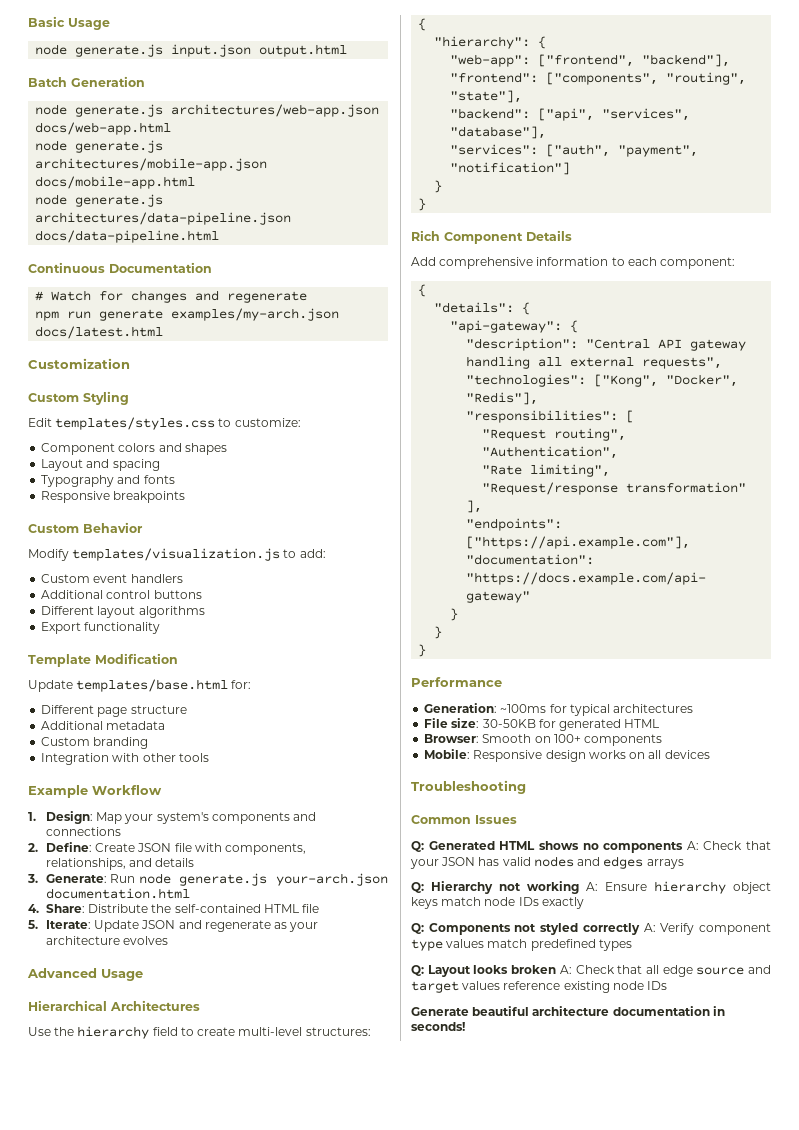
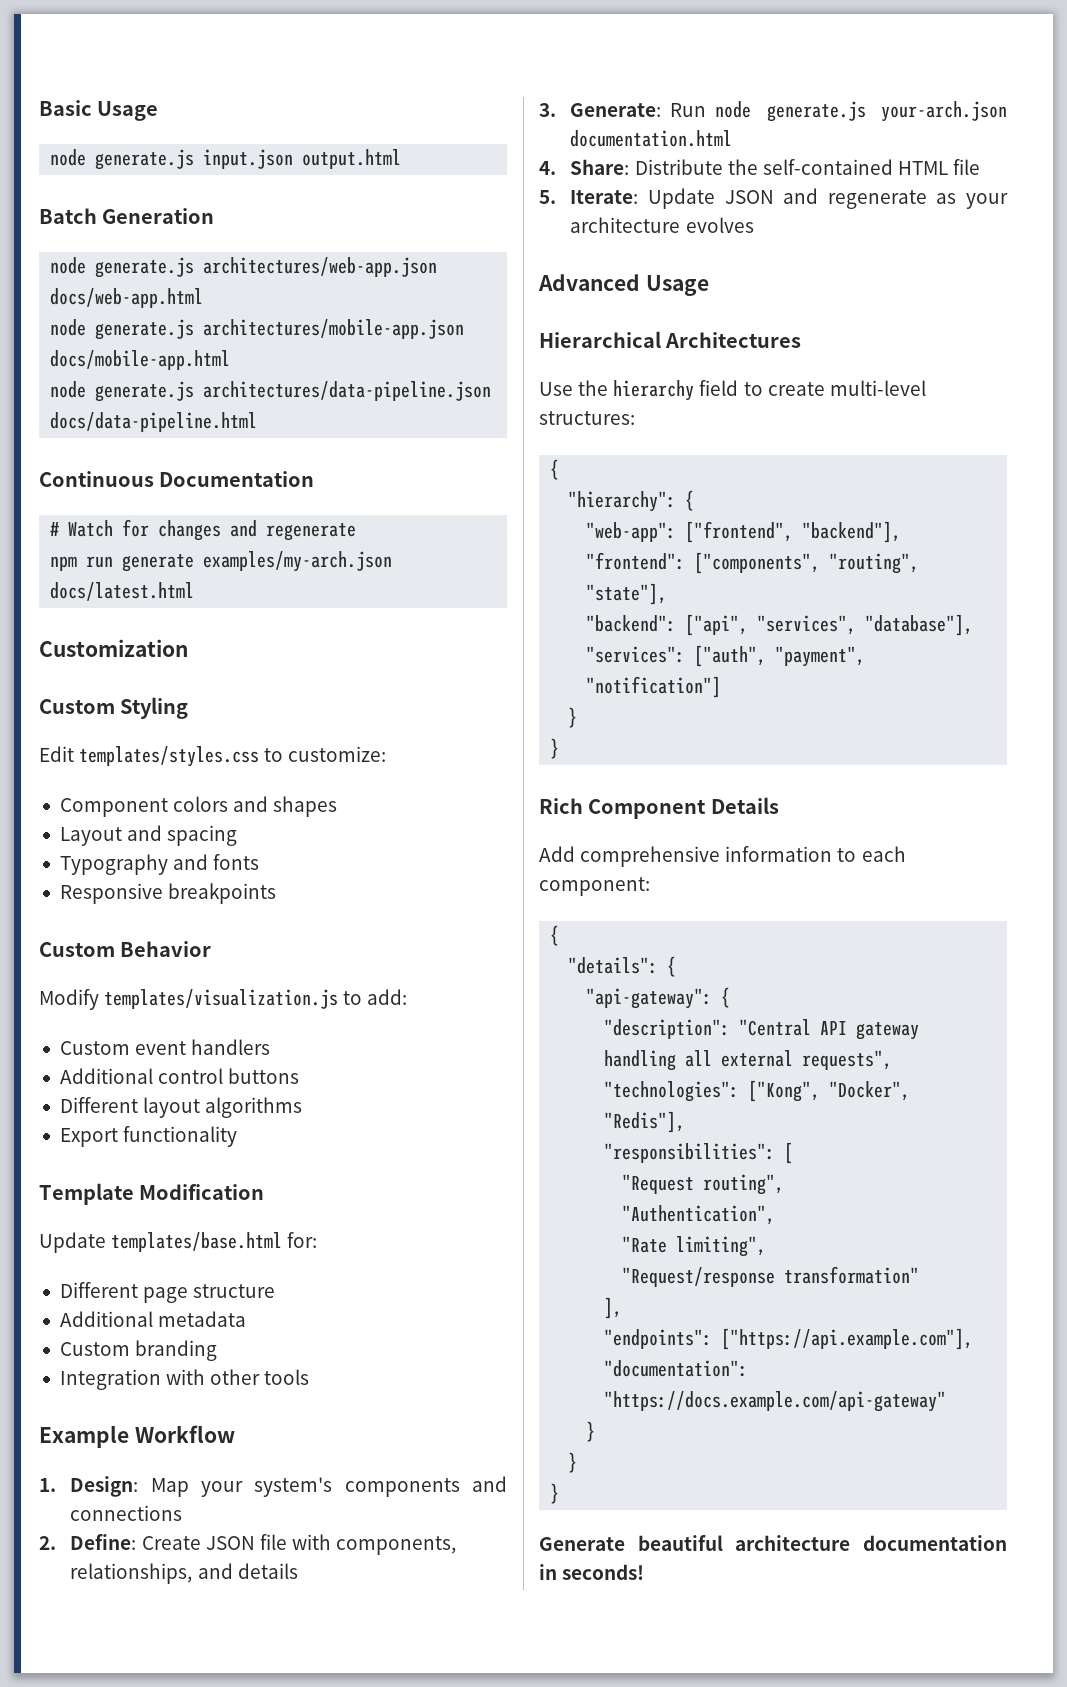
- Performance
- Generation: ~100ms for typical architectures
- File size: 30-50KB for generated HTML
- Browser: Smooth on 100+ components
- Mobile: Responsive design works on all devices
- Troubleshooting
- Common Issues
- Q: Generated HTML shows no components A: Check that your JSON has valid nodes and edges arrays
- Q: Hierarchy not working A: Ensure hierarchy object keys match node IDs exactly
- Q: Components not styled correctly A: Verify component type values match predefined types
- Q: Layout looks broken A: Check that all edge source and target values reference existing node IDs

